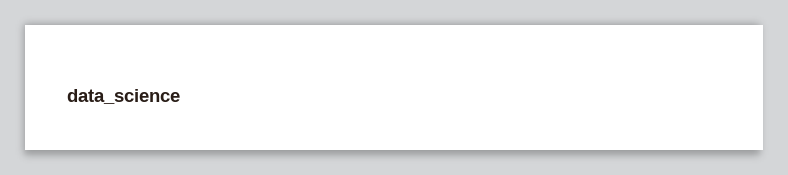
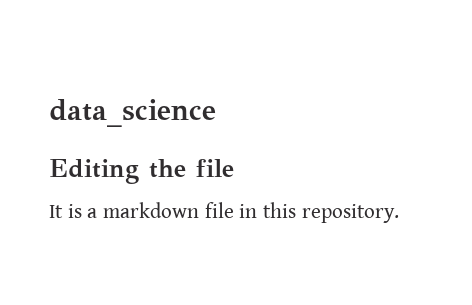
+ Editing the file
+ It is a markdown file in this repository.

